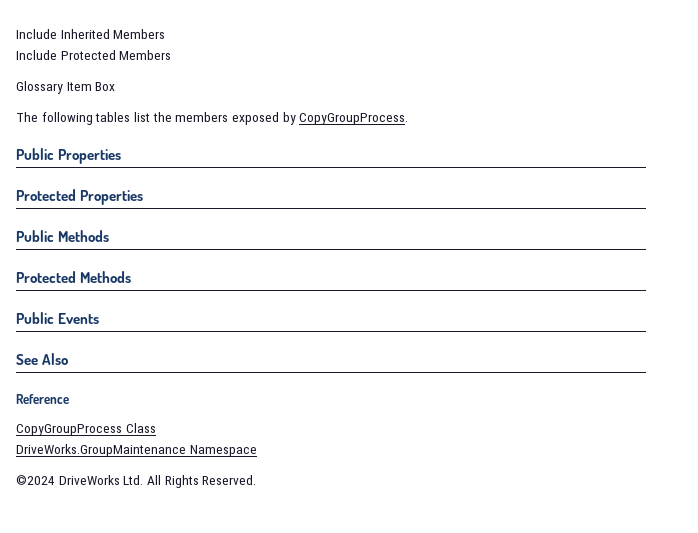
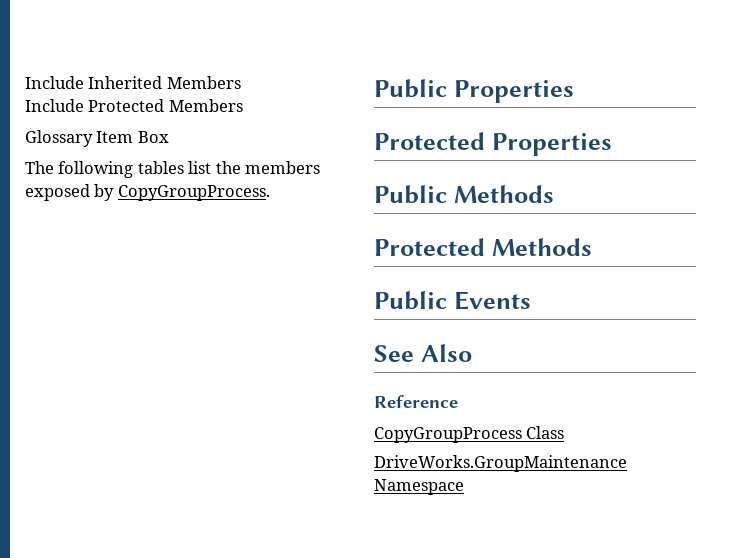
- ©2024 DriveWorks Ltd. All Rights Reserved.

